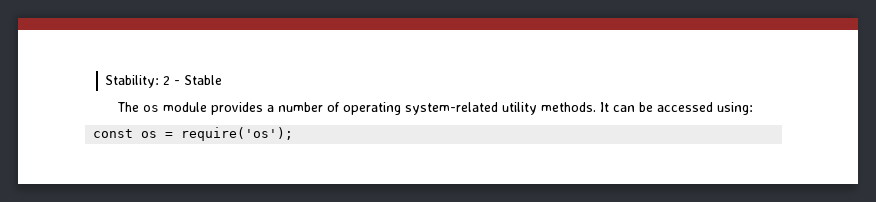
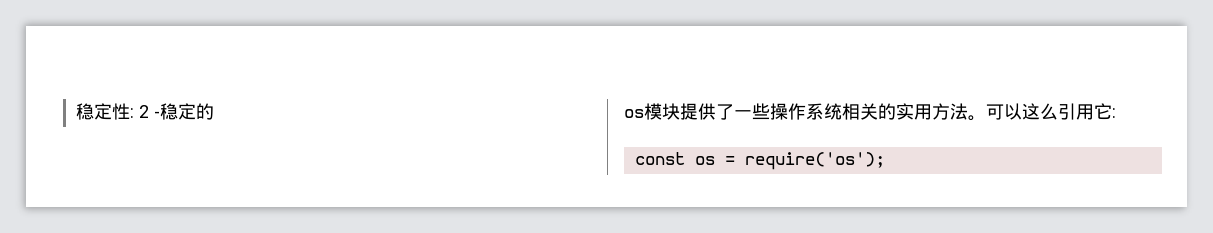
- Stability: 2 - Stable
- The os module provides a number of operating system-related utility methods. It can be accessed using:
+ 稳定性: 2 -稳定的
+ os模块提供了一些操作系统相关的实用方法。可以这么引用它:

